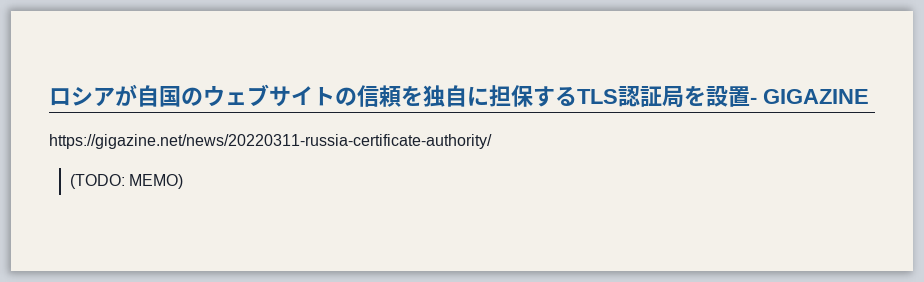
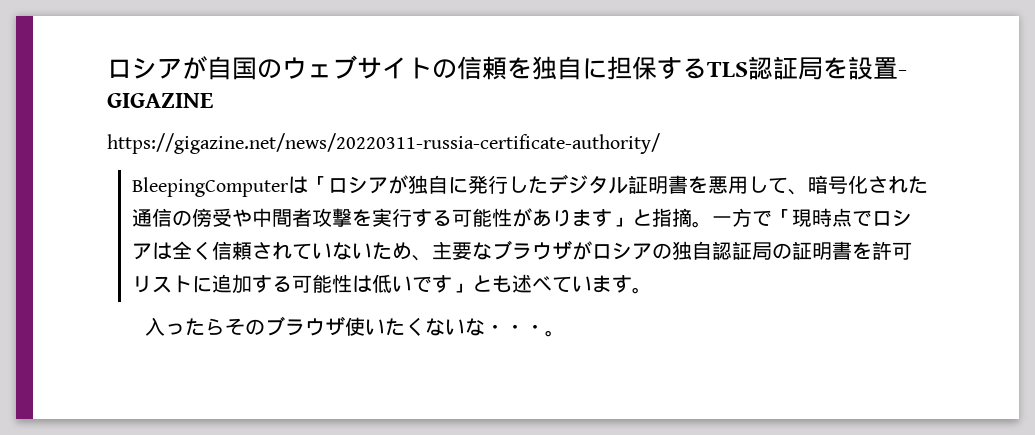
- (TODO: MEMO)
+ BleepingComputerは「ロシアが独自に発行したデジタル証明書を悪用して、暗号化された通信の傍受や中間者攻撃を実行する可能性があります」と指摘。一方で「現時点でロシアは全く信頼されていないため、主要なブラウザがロシアの独自認証局の証明書を許可リストに追加する可能性は低いです」とも述べています。
+ 入ったらそのブラウザ使いたくないな・・・。

